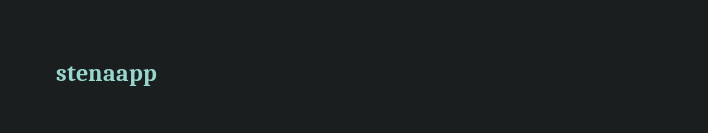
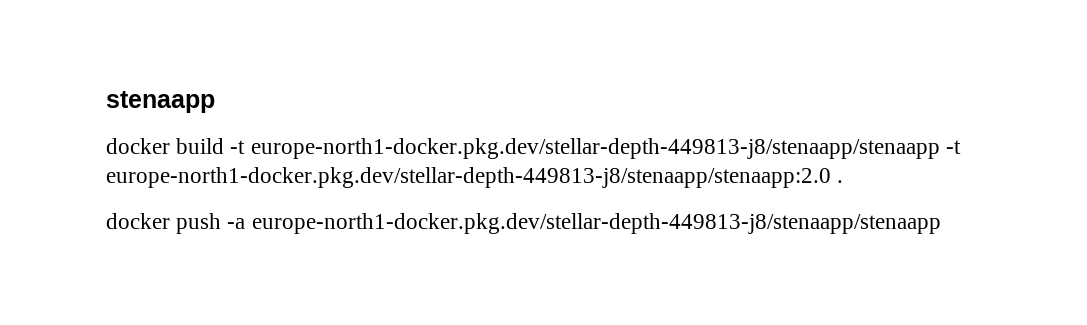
+ docker build -t europe-north1-docker.pkg.dev/stellar-depth-449813-j8/stenaapp/stenaapp -t europe-north1-docker.pkg.dev/stellar-depth-449813-j8/stenaapp/stenaapp:2.0 .
+ docker push -a europe-north1-docker.pkg.dev/stellar-depth-449813-j8/stenaapp/stenaapp

